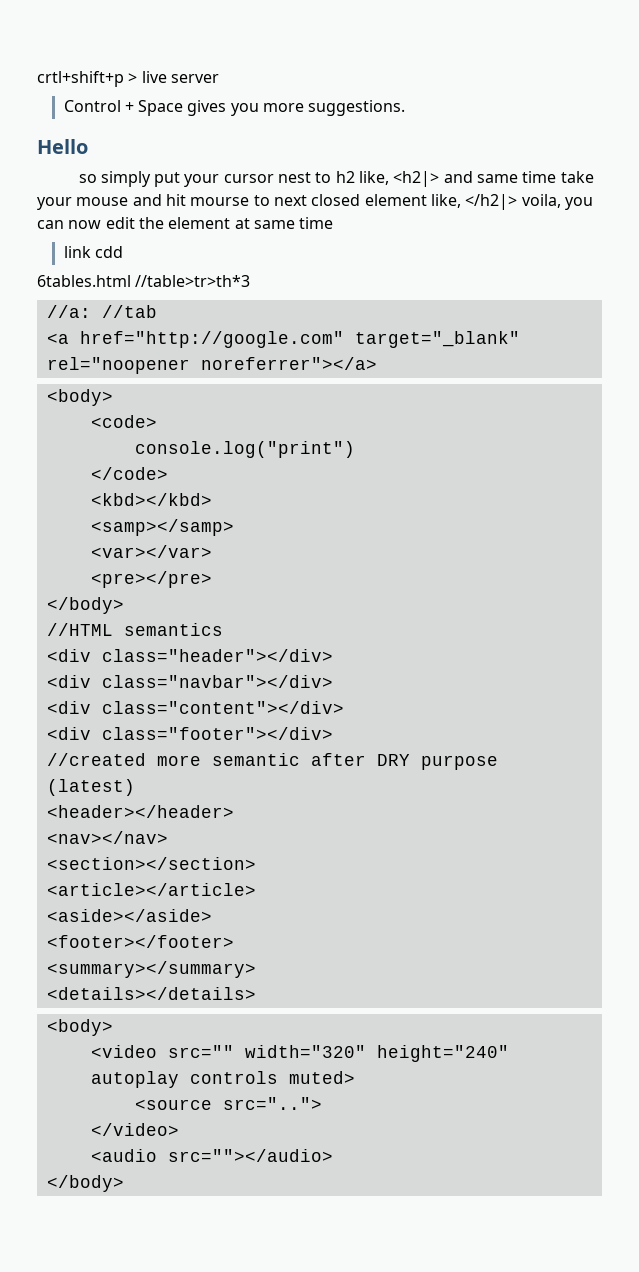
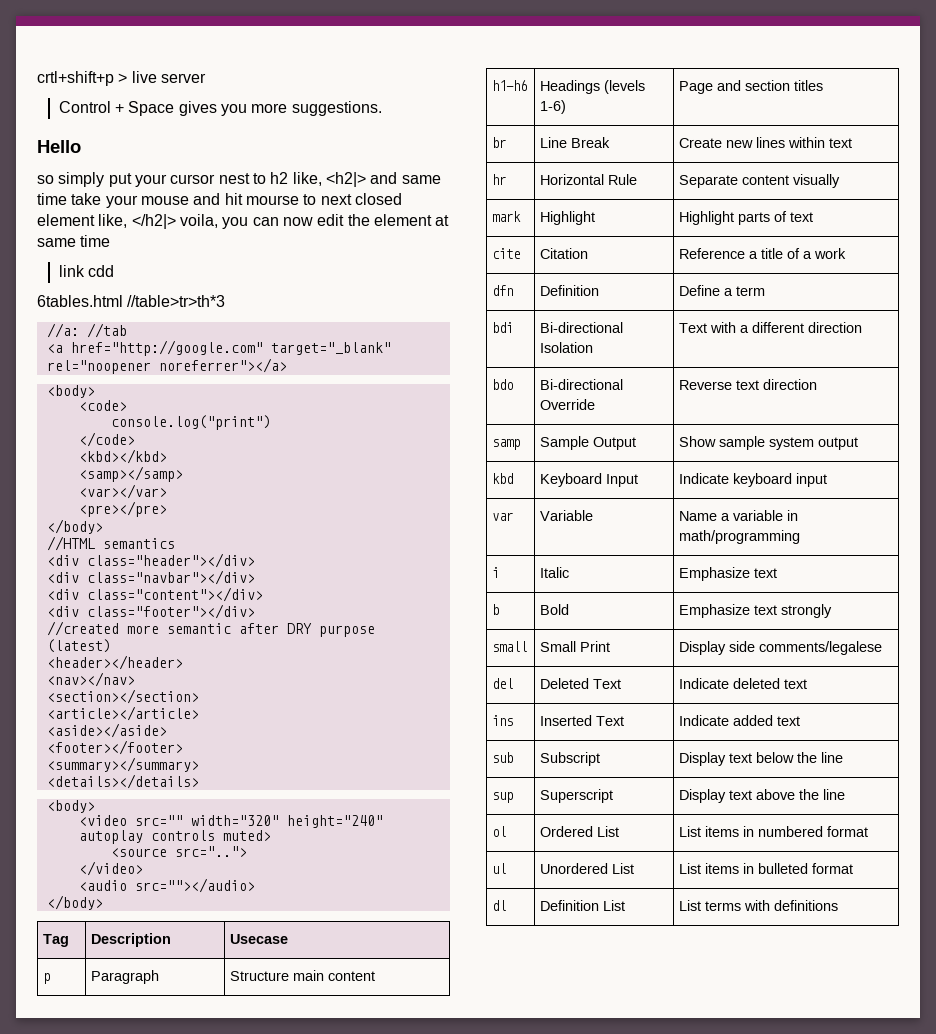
+ Tag | Description | Usecase
+ p | Paragraph | Structure main content
+ h1-h6 | Headings (levels 1-6) | Page and section titles
+ br | Line Break | Create new lines within text
+ hr | Horizontal Rule | Separate content visually
+ mark | Highlight | Highlight parts of text
+ cite | Citation | Reference a title of a work
+ dfn | Definition | Define a term
+ bdi | Bi-directional Isolation | Text with a different direction
+ bdo | Bi-directional Override | Reverse text direction
+ samp | Sample Output | Show sample system output
+ kbd | Keyboard Input | Indicate keyboard input
+ var | Variable | Name a variable in math/programming
+ i | Italic | Emphasize text
+ b | Bold | Emphasize text strongly
+ small | Small Print | Display side comments/legalese
+ del | Deleted Text | Indicate deleted text
+ ins | Inserted Text | Indicate added text
+ sub | Subscript | Display text below the line
+ sup | Superscript | Display text above the line
+ ol | Ordered List | List items in numbered format
+ ul | Unordered List | List items in bulleted format
+ dl | Definition List | List terms with definitions

